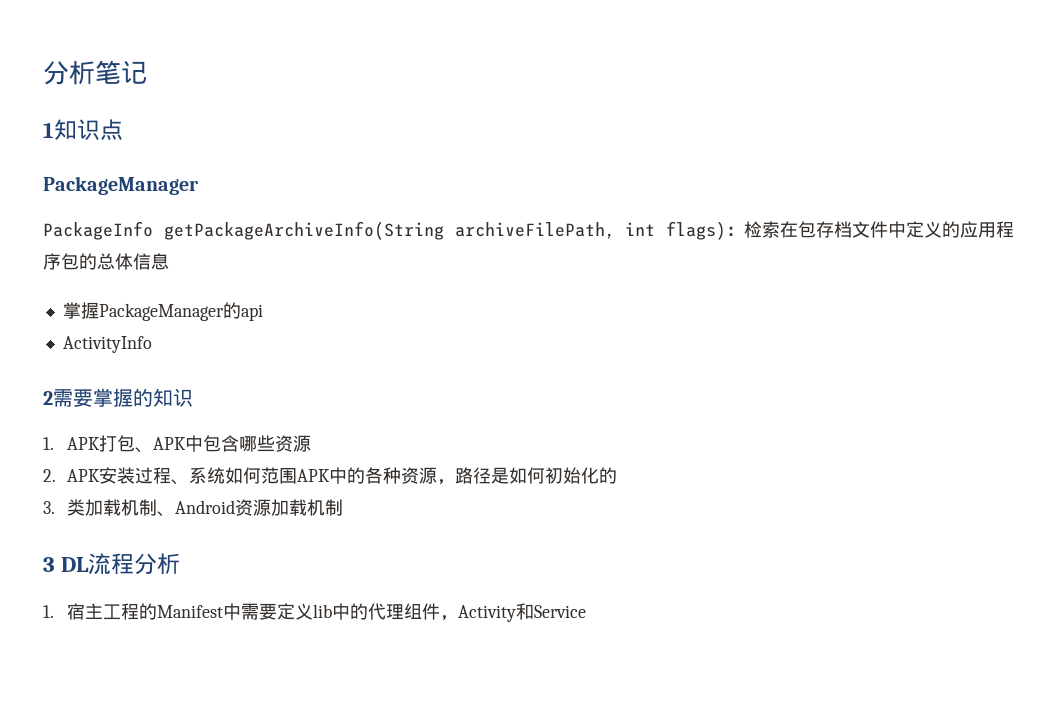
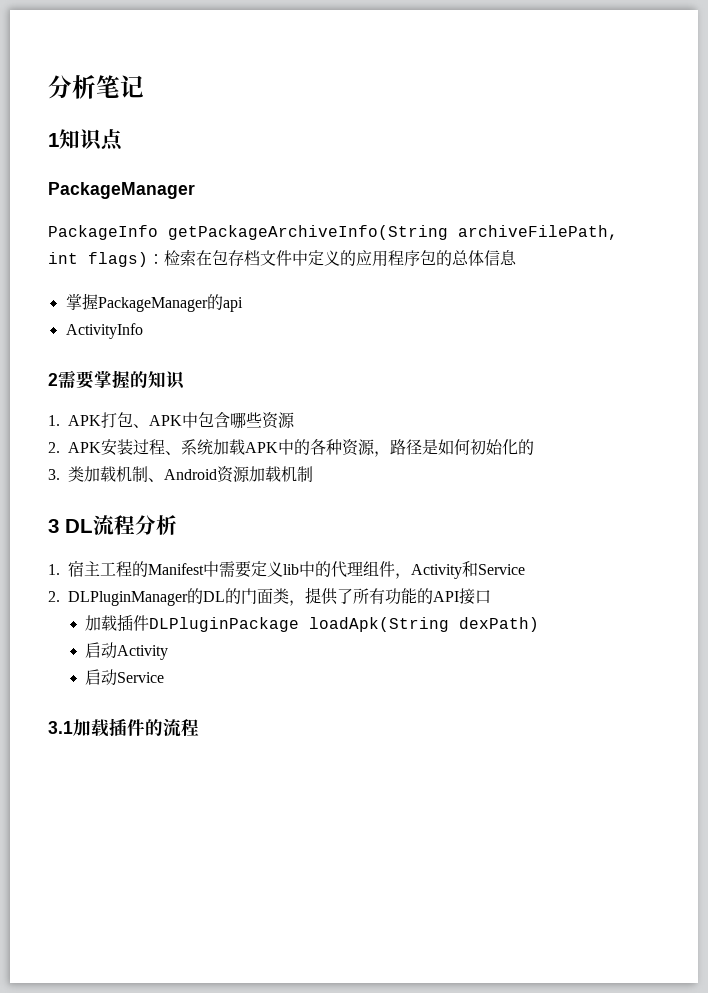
- 2. APK安装过程、系统如何范围APK中的各种资源，路径是如何初始化的
+ 2. APK安装过程、系统加载APK中的各种资源，路径是如何初始化的
+ 2. DLPluginManager的DL的门面类，提供了所有功能的API接口
+ 加载插件DLPluginPackage loadApk(String dexPath)
+ 启动Activity
+ 启动Service
+ 3.1加载插件的流程

